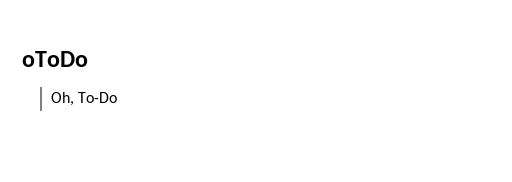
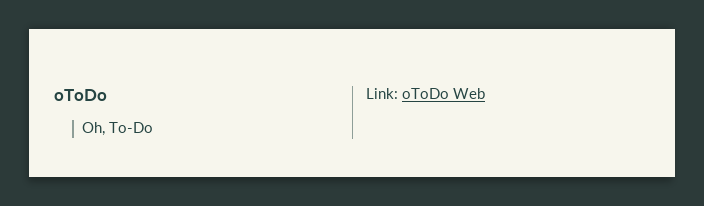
+ Link: oToDo Web

